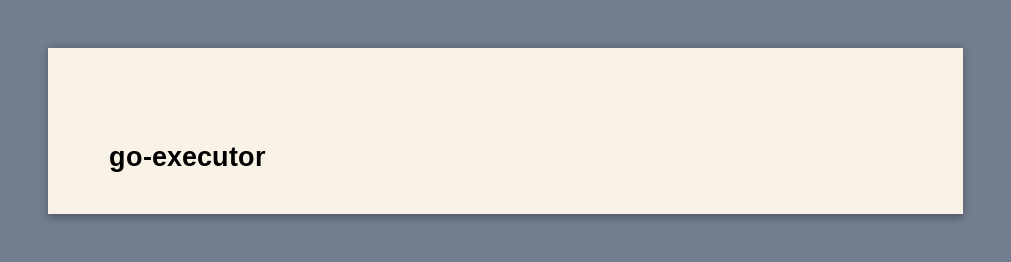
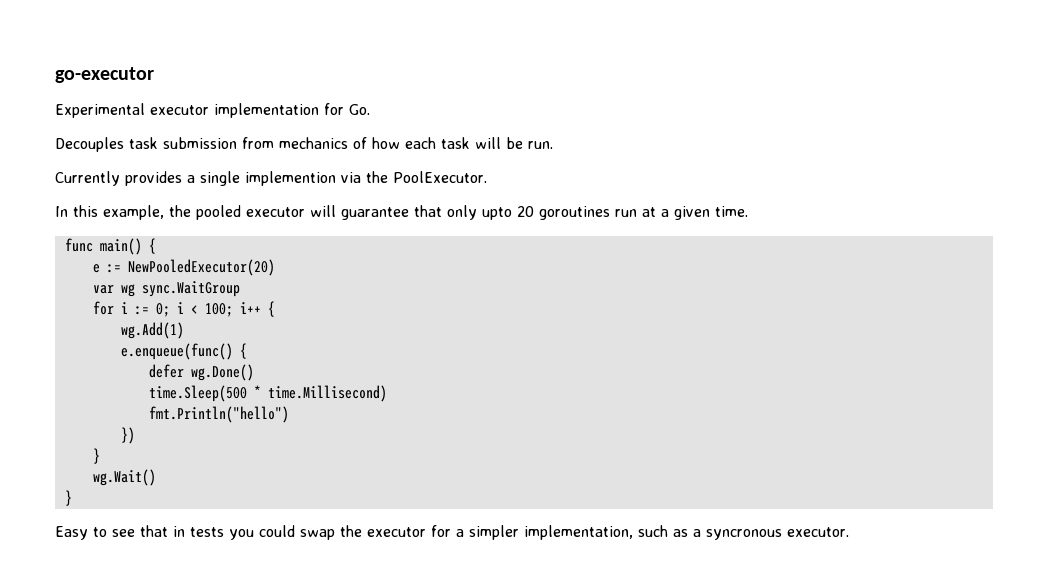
+ Experimental executor implementation for Go.
+ Decouples task submission from mechanics of how each task will be run.
+ Currently provides a single implemention via the PoolExecutor.
+ In this example, the pooled executor will guarantee that only upto 20 goroutines run at a given time.
+ func main() {
+ e := NewPooledExecutor(20)
+ var wg sync.WaitGroup
+ for i := 0; i < 100; i++ {
+ wg.Add(1)
+ e.enqueue(func() {
+ defer wg.Done()
+ time.Sleep(500 * time.Millisecond)
+ fmt.Println("hello")
+ })
+ }
+ wg.Wait()
+ }
+ Easy to see that in tests you could swap the executor for a simpler implementation, such as a syncronous executor.

